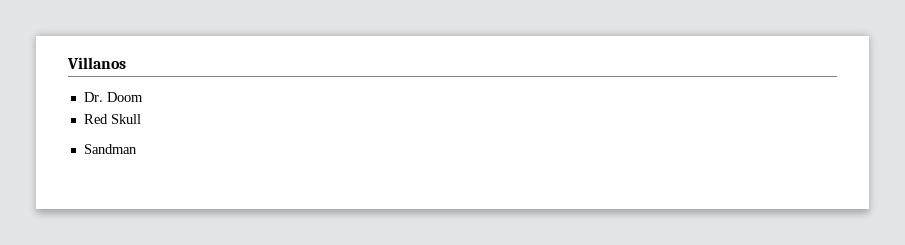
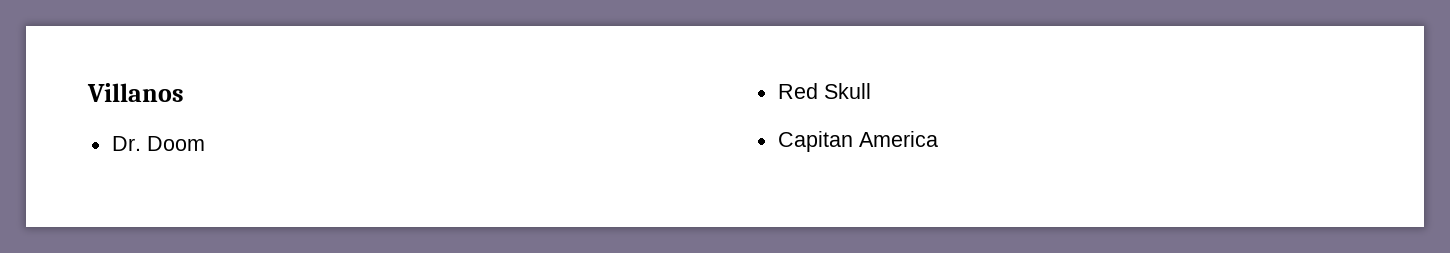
- Sandman
+ Capitan America

